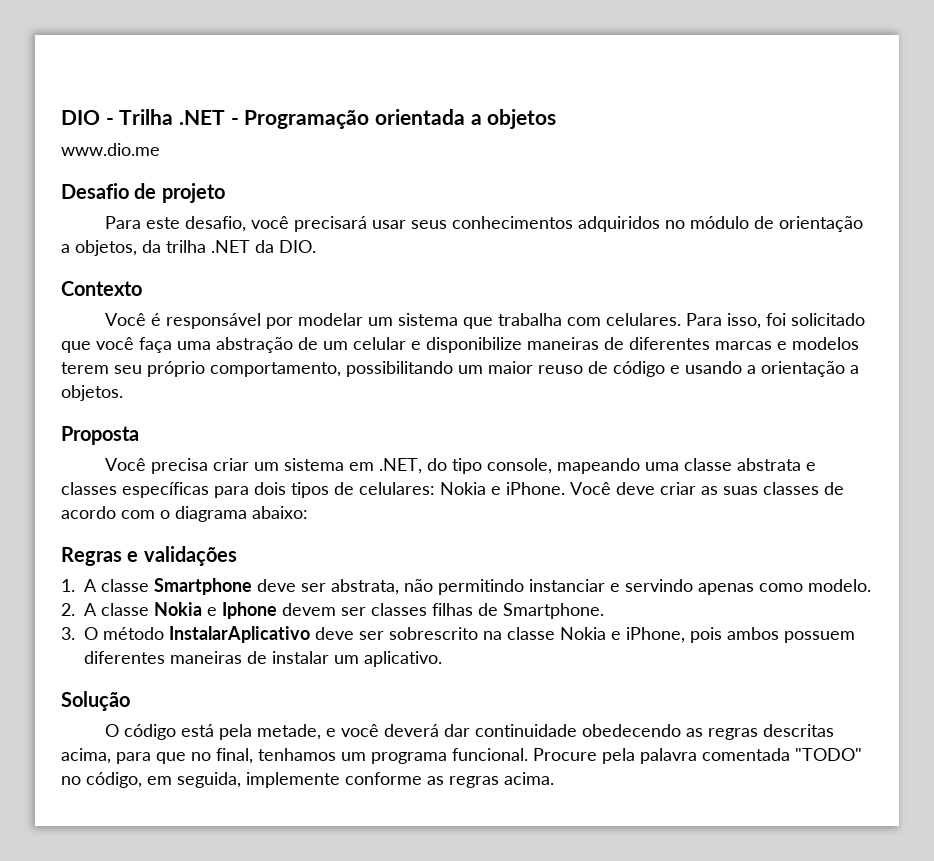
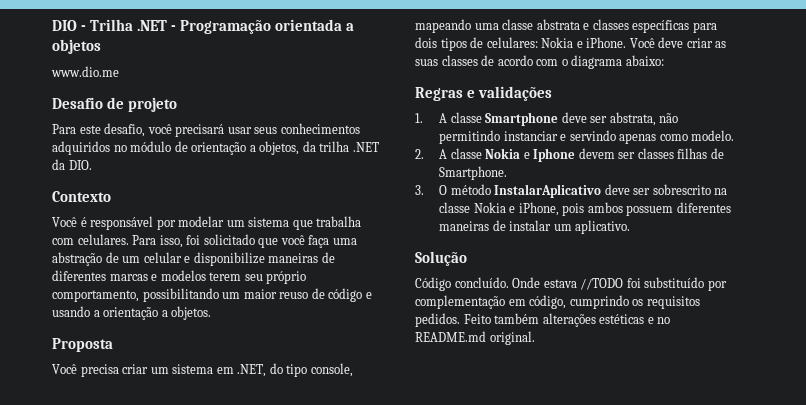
- O código está pela metade, e você deverá dar continuidade obedecendo as regras descritas acima, para que no final, tenhamos um programa funcional. Procure pela palavra comentada "TODO" no código, em seguida, implemente conforme as regras acima.
+ Código concluído. Onde estava //TODO foi substituído por complementação em código, cumprindo os requisitos pedidos. Feito também alterações estéticas e no README.md original.

